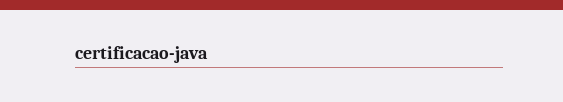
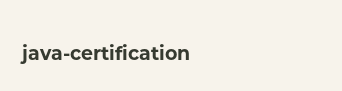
- certificacao-java
+ java-certification

